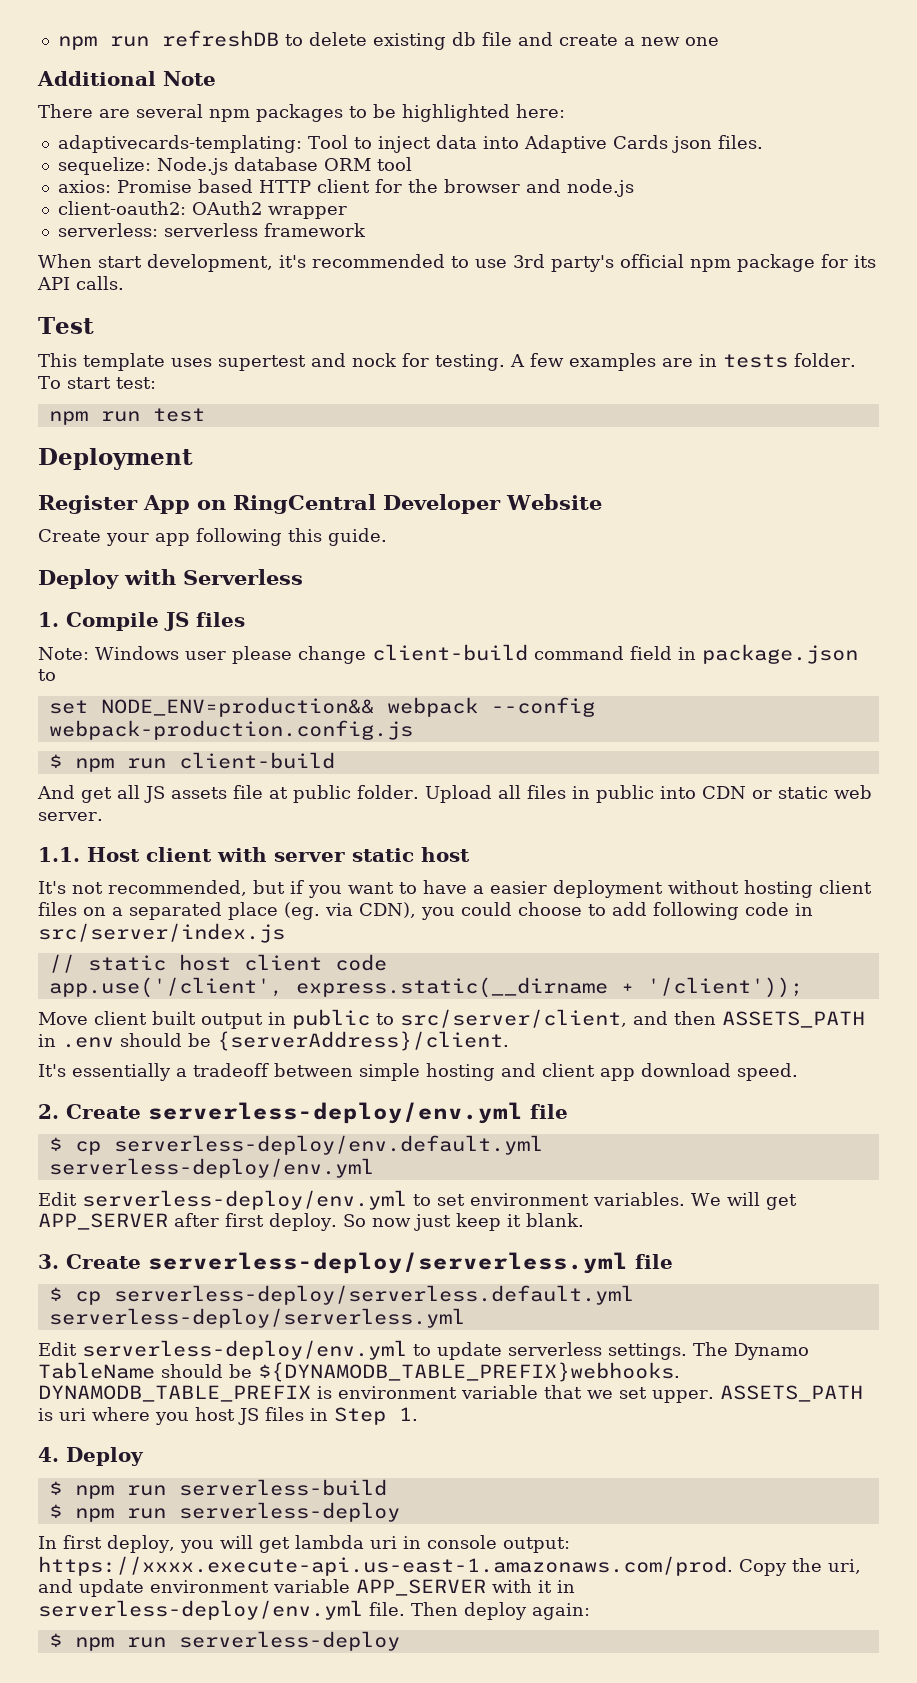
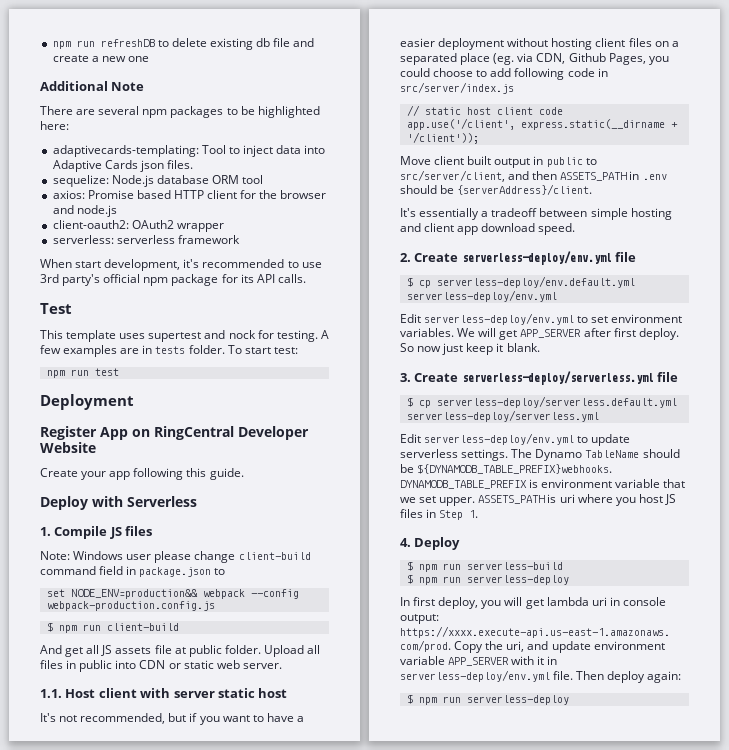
- It's not recommended, but if you want to have a easier deployment without hosting client files on a separated place (eg. via CDN), you could choose to add following code in src/server/index.js
+ It's not recommended, but if you want to have a easier deployment without hosting client files on a separated place (eg. via CDN, Github Pages, you could choose to add following code in src/server/index.js

